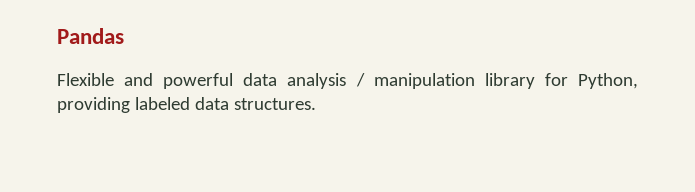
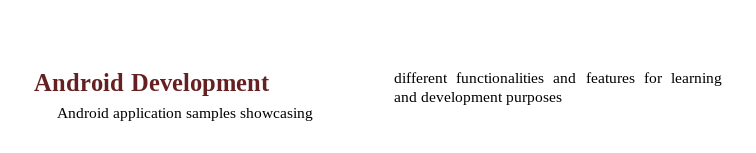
- Pandas
- Flexible and powerful data analysis / manipulation library for Python, providing labeled data structures.
+ Android Development
+ Android application samples showcasing different functionalities and features for learning and development purposes

